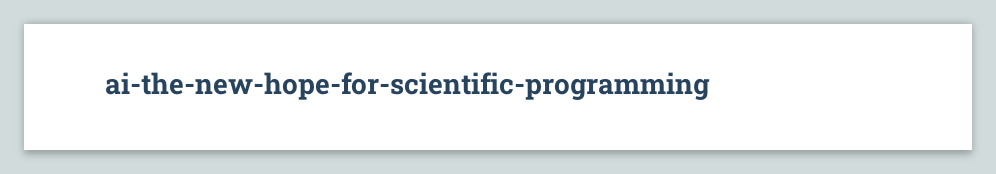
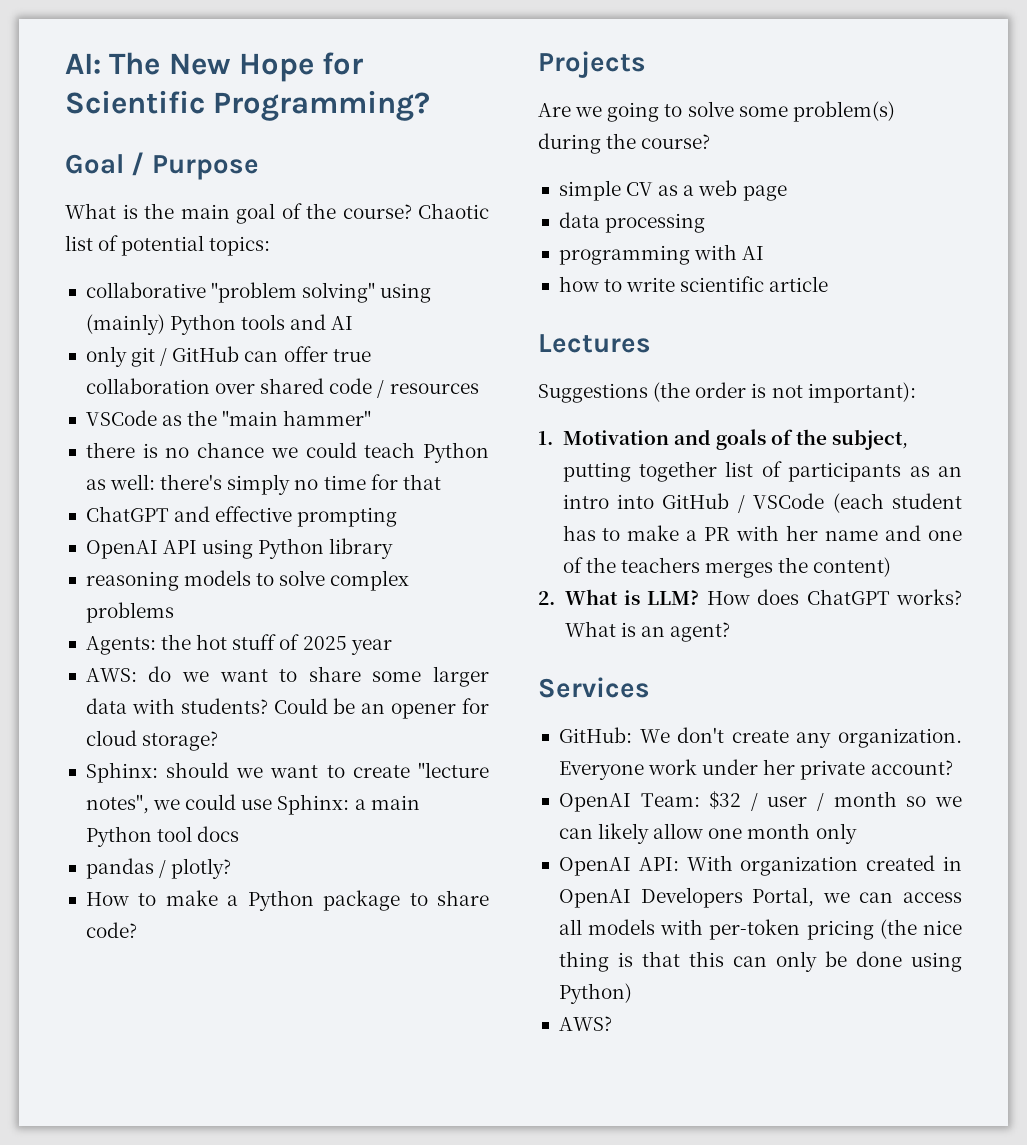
- ai-the-new-hope-for-scientific-programming
+ AI: The New Hope for Scientific Programming?
+ Goal / Purpose
+ What is the main goal of the course? Chaotic list of potential topics:
+ collaborative "problem solving" using (mainly) Python tools and AI
+ only git / GitHub can offer true collaboration over shared code / resources
+ VSCode as the "main hammer"
+ there is no chance we could teach Python as well: there's simply no time for that
+ ChatGPT and effective prompting
+ OpenAI API using Python library
+ reasoning models to solve complex problems
+ Agents: the hot stuff of 2025 year
+ AWS: do we want to share some larger data with students? Could be an opener for cloud storage?
+ Sphinx: should we want to create "lecture notes", we could use Sphinx: a main Python tool docs
+ pandas / plotly?
+ How to make a Python package to share code?
+ Projects
+ Are we going to solve some problem(s) during the course?
+ simple CV as a web page
+ data processing
+ programming with AI
+ how to write scientific article
+ Lectures
+ Suggestions (the order is not important):
+ 1. Motivation and goals of the subject, putting together list of participants as an intro into GitHub / VSCode (each student has to make a PR with her name and one of the teachers merges the content)
+ 2. What is LLM? How does ChatGPT works? What is an agent?
+ Services
+ GitHub: We don't create any organization. Everyone work under her private account?
+ OpenAI Team: $32 / user / month so we can likely allow one month only
+ OpenAI API: With organization created in OpenAI Developers Portal, we can access all models with per-token pricing (the nice thing is that this can only be done using Python)
+ AWS?

